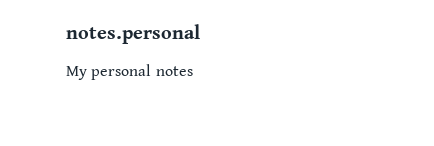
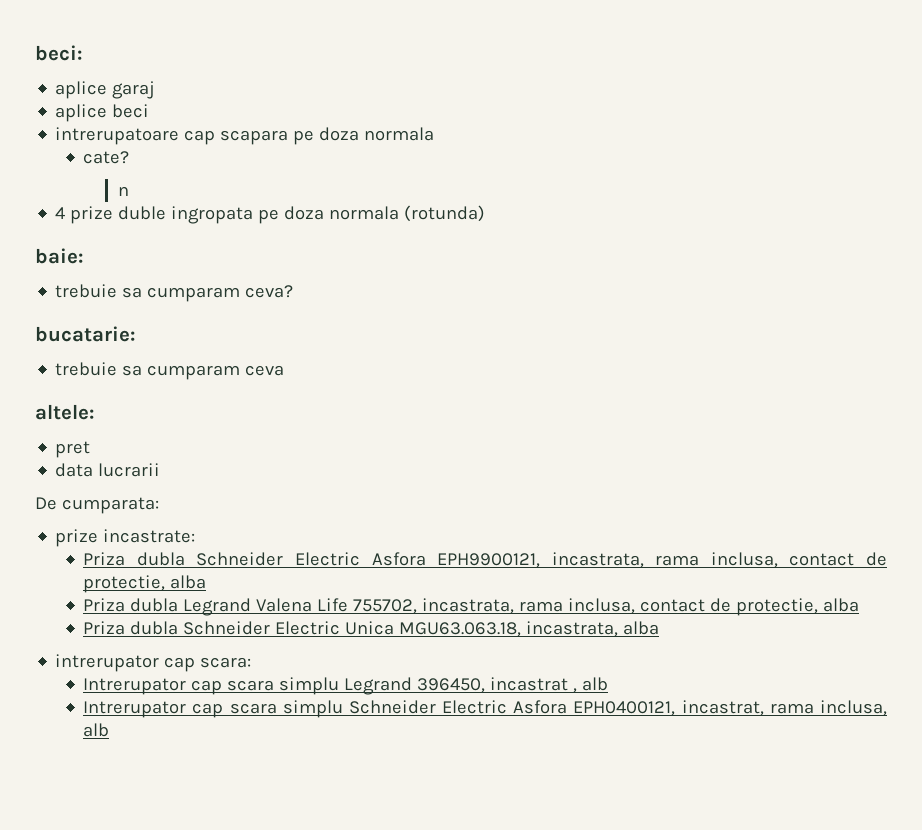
- notes.personal
- My personal notes
+ beci:
+ aplice garaj
+ aplice beci
+ intrerupatoare cap scapara pe doza normala
+ cate?
+ n
+ 4 prize duble ingropata pe doza normala (rotunda)
+ baie:
+ trebuie sa cumparam ceva?
+ bucatarie:
+ trebuie sa cumparam ceva
+ altele:
+ pret
+ data lucrarii
+ De cumparata:
+ prize incastrate:
+ Priza dubla Schneider Electric Asfora EPH9900121, incastrata, rama inclusa, contact de protectie, alba
+ Priza dubla Legrand Valena Life 755702, incastrata, rama inclusa, contact de protectie, alba
+ Priza dubla Schneider Electric Unica MGU63.063.18, incastrata, alba
+ intrerupator cap scara:
+ Intrerupator cap scara simplu Legrand 396450, incastrat , alb
+ Intrerupator cap scara simplu Schneider Electric Asfora EPH0400121, incastrat, rama inclusa, alb

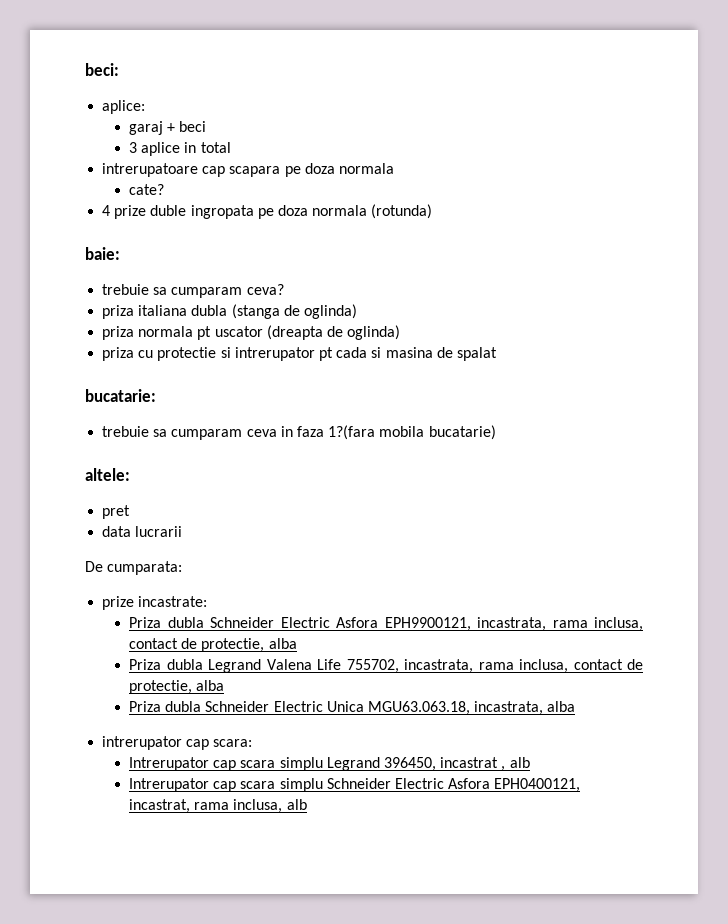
- aplice garaj
- aplice beci
+ aplice:
+ garaj + beci
+ 3 aplice in total
- n
+ priza italiana dubla (stanga de oglinda)
+ priza normala pt uscator (dreapta de oglinda)
+ priza cu protectie si intrerupator pt cada si masina de spalat
- trebuie sa cumparam ceva
+ trebuie sa cumparam ceva in faza 1?(fara mobila bucatarie)

